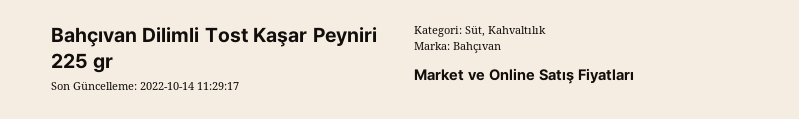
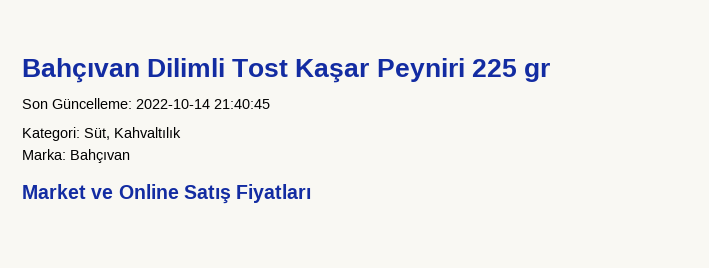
- Son Güncelleme: 2022-10-14 11:29:17
+ Son Güncelleme: 2022-10-14 21:40:45

